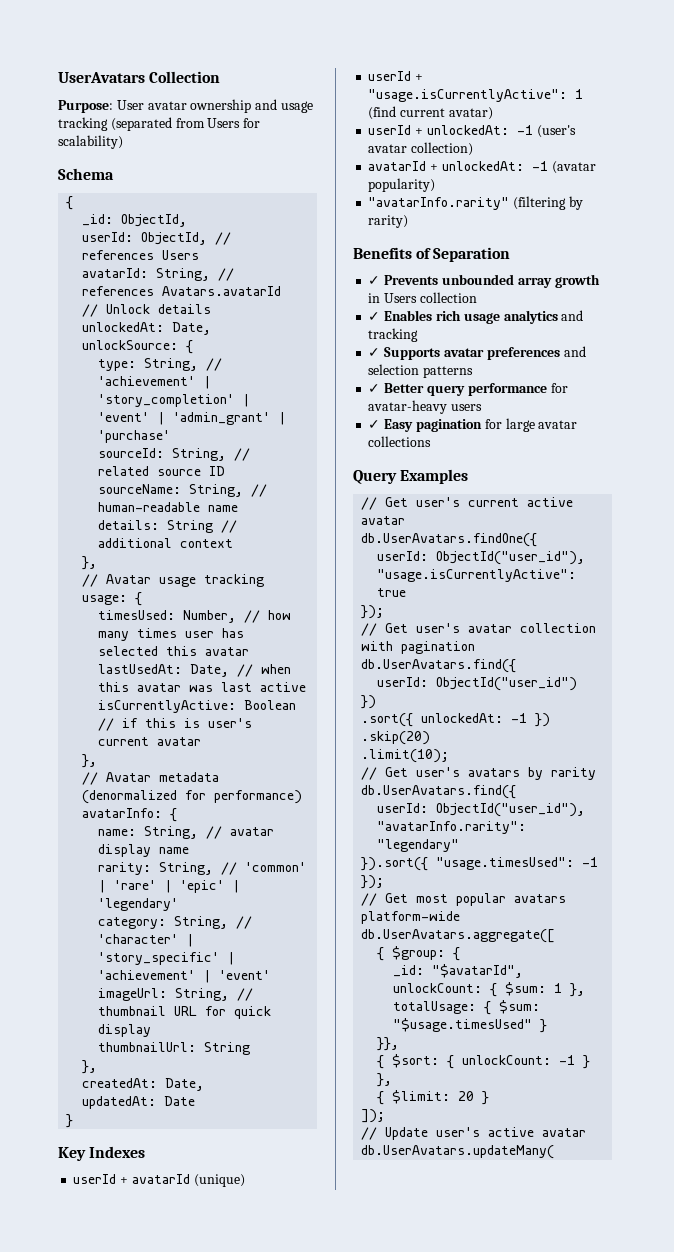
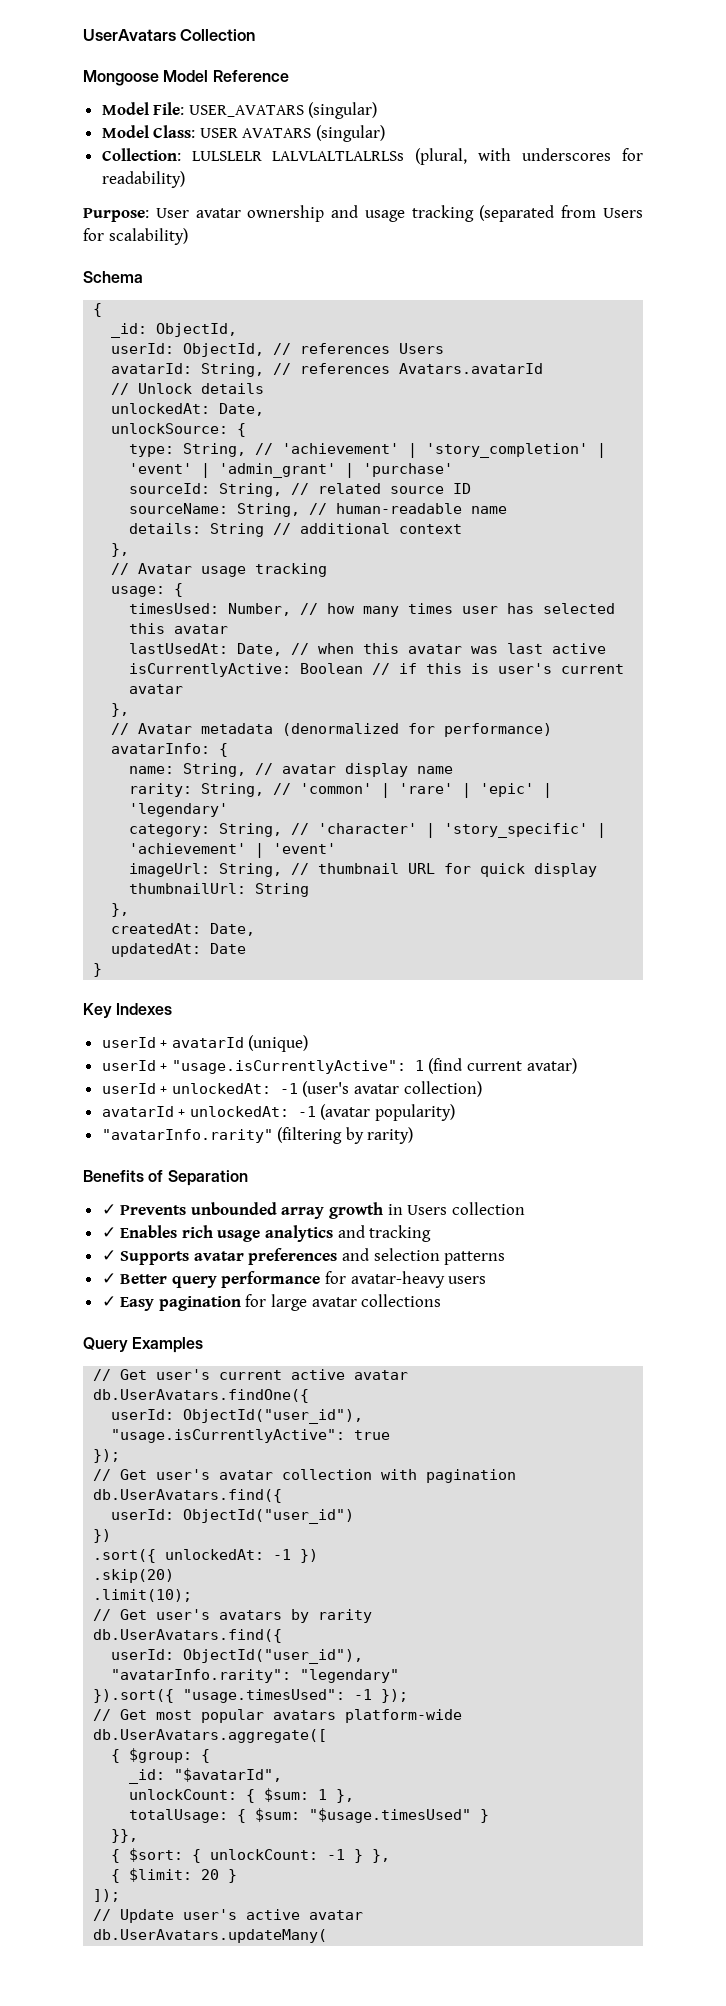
+ Mongoose Model Reference
+ Model File: USER_AVATARS (singular)
+ Model Class: USER AVATARS (singular)
+ Collection: LULSLELR LALVLALTLALRLSs (plural, with underscores for readability)

